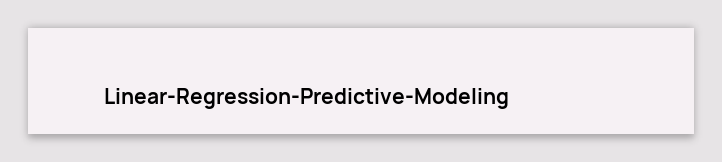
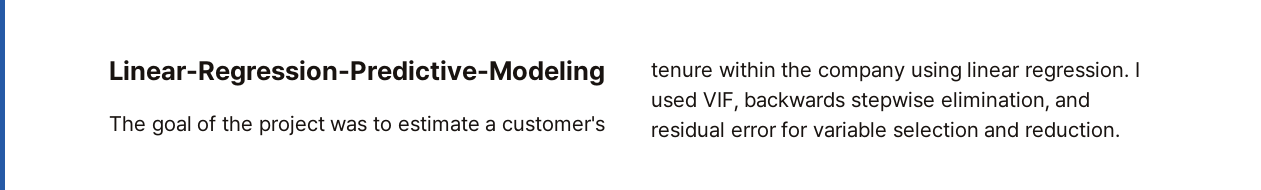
+ The goal of the project was to estimate a customer's tenure within the company using linear regression. I used VIF, backwards stepwise elimination, and residual error for variable selection and reduction.

